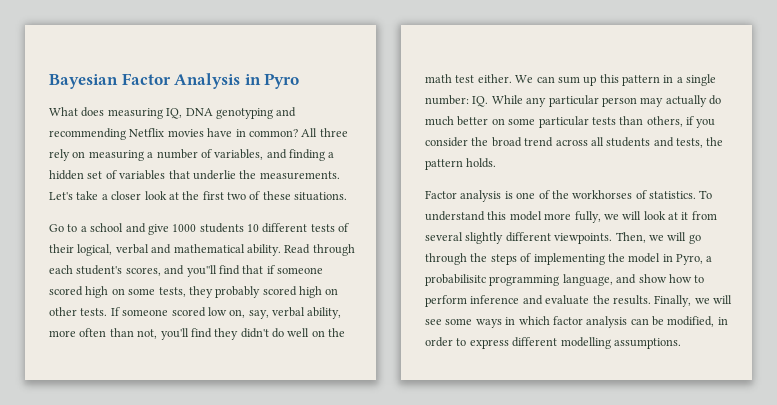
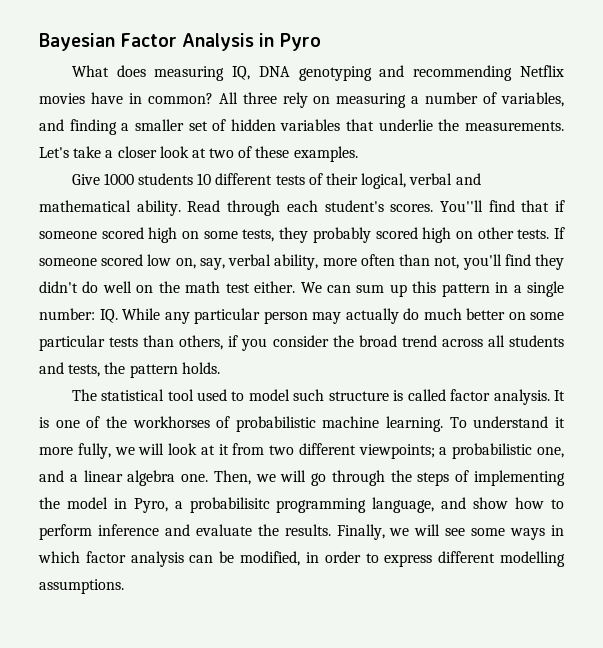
- All three rely on measuring a number of variables, and finding a hidden set of variables that underlie the measurements.
+ All three rely on measuring a number of variables, and finding a smaller set of hidden variables that underlie the measurements.
- Let's take a closer look at the first two of these situations.
- Go to a school and give 1000 students 10 different tests of their logical, verbal and mathematical ability.
+ Let's take a closer look at two of these examples.
+ Give 1000 students 10 different tests of their logical, verbal and mathematical ability.
- Read through each student's scores, and you''ll find that if someone scored high on some tests, they probably scored high on other tests.
+ Read through each student's scores. You''ll find that if someone scored high on some tests, they probably scored high on other tests.
- Factor analysis is one of the workhorses of statistics. To understand this model more fully, we will look at it from several slightly different viewpoints.
+ The statistical tool used to model such structure is called factor analysis. It is one of the workhorses of probabilistic machine learning. To understand it more fully, we will look at it from two different viewpoints; a probabilistic one, and a linear algebra one.

